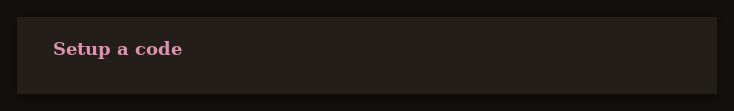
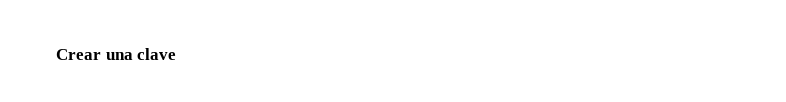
- Setup a code
+ Crear una clave

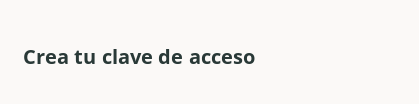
- Crear una clave
+ Crea tu clave de acceso

